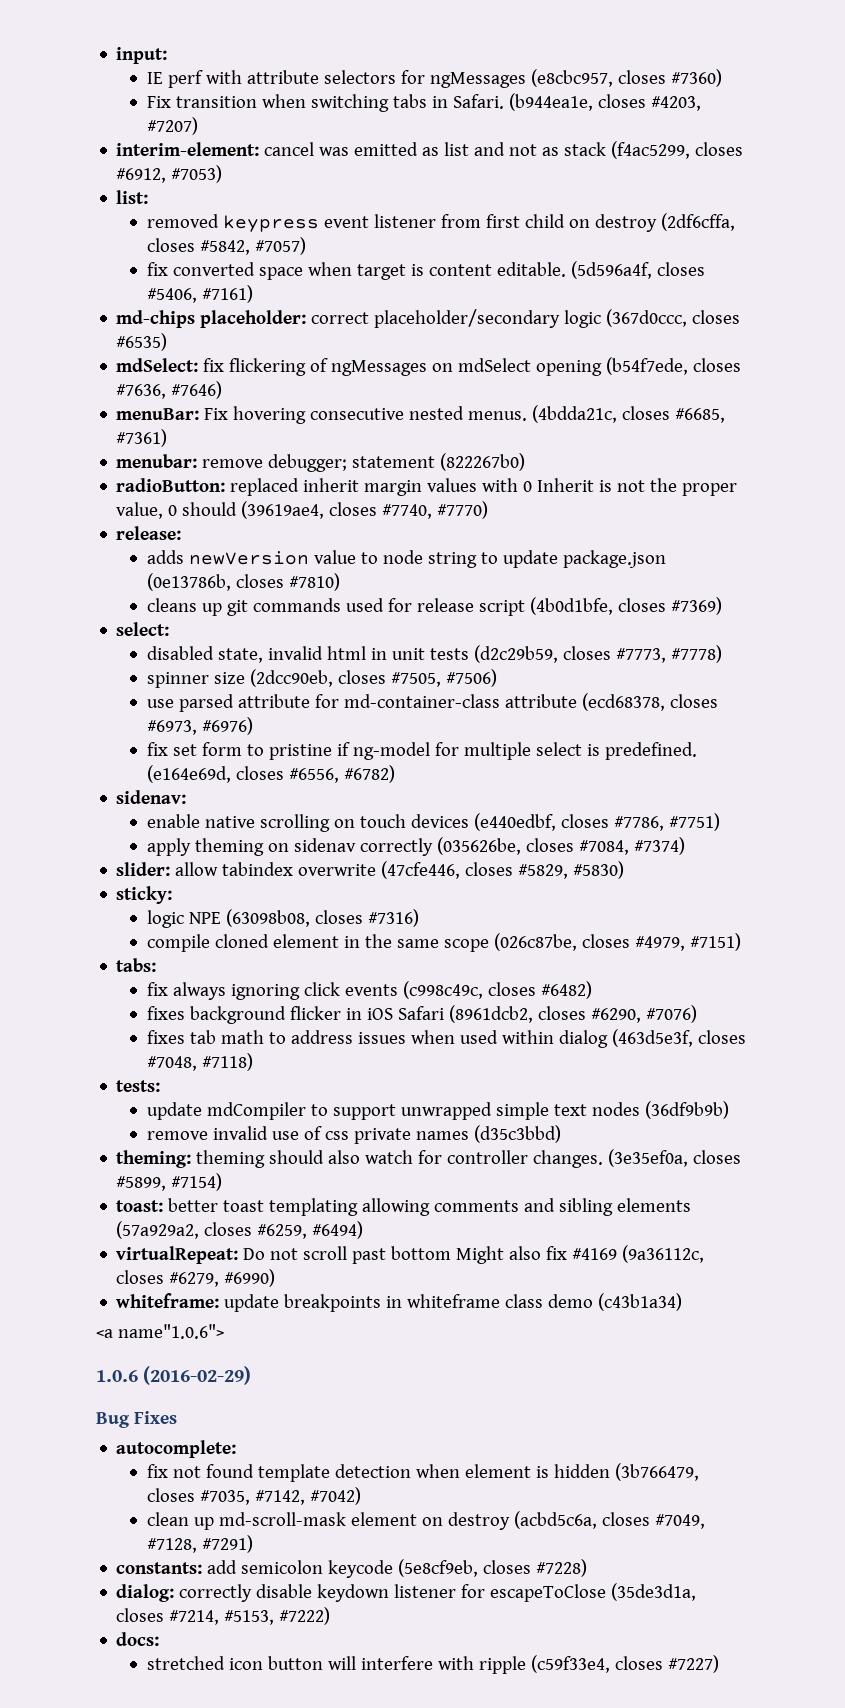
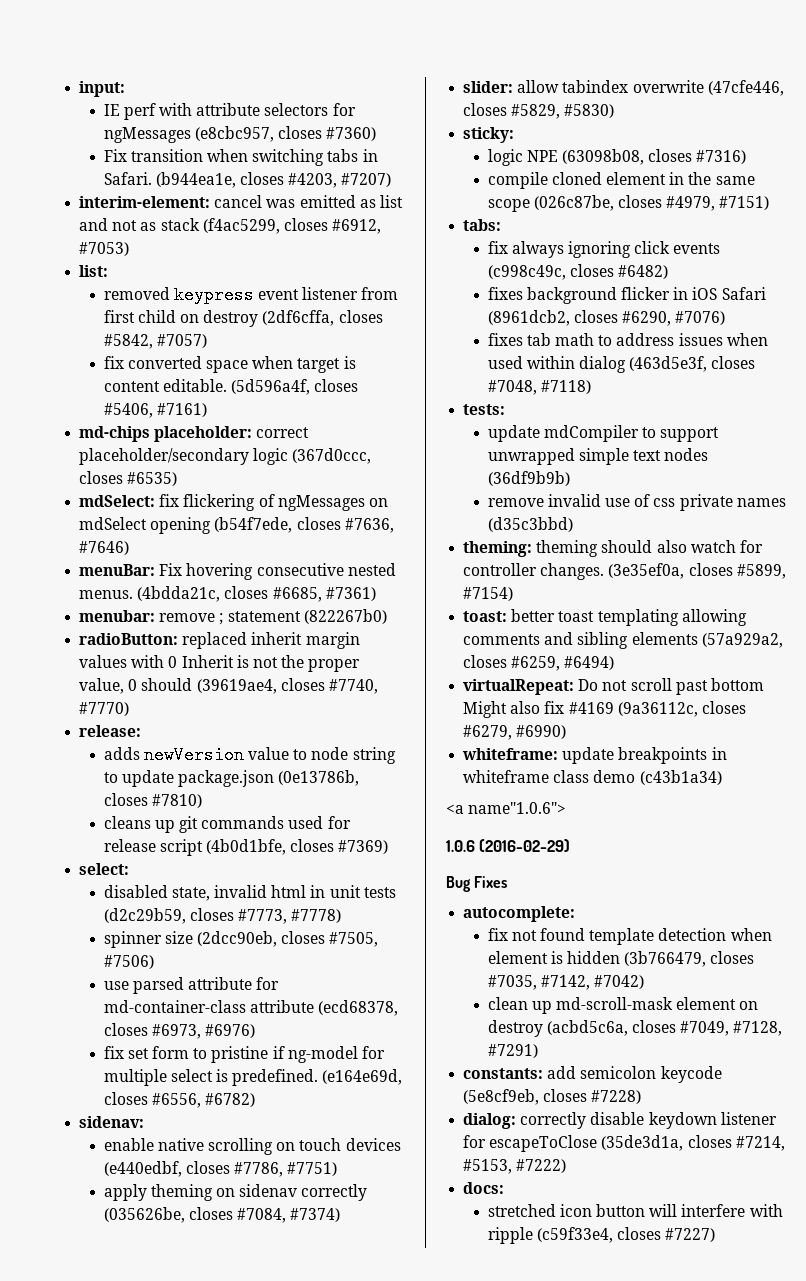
- menubar: remove debugger; statement (822267b0)
+ menubar: remove ; statement (822267b0)

